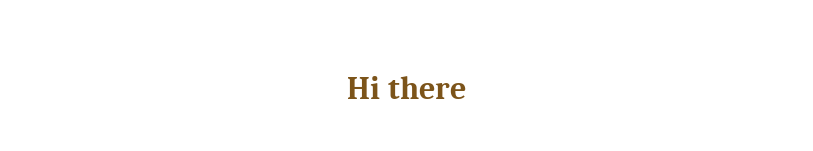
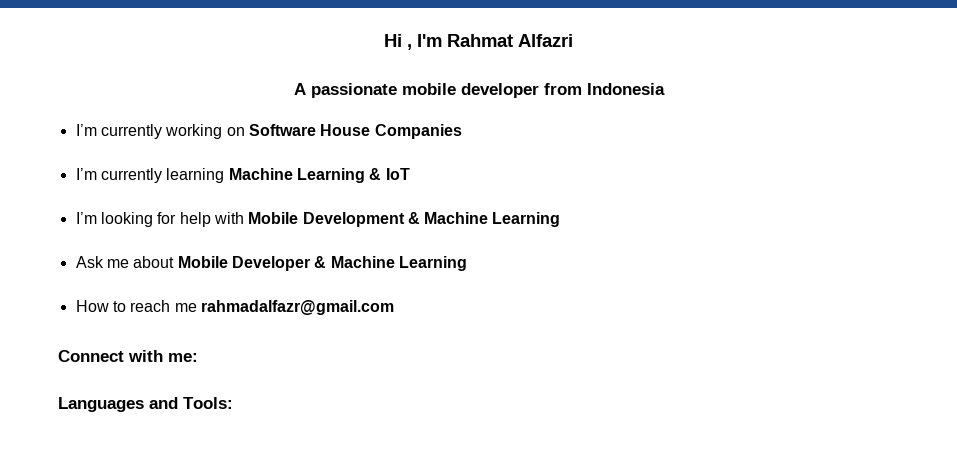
- Hi there
+ Hi , I'm Rahmat Alfazri
+ A passionate mobile developer from Indonesia
+ I’m currently working on Software House Companies
+ I’m currently learning Machine Learning & IoT
+ I’m looking for help with Mobile Development & Machine Learning
+ Ask me about Mobile Developer & Machine Learning
+ How to reach me rahmadalfazr@gmail.com
+ Connect with me:
+ Languages and Tools:

